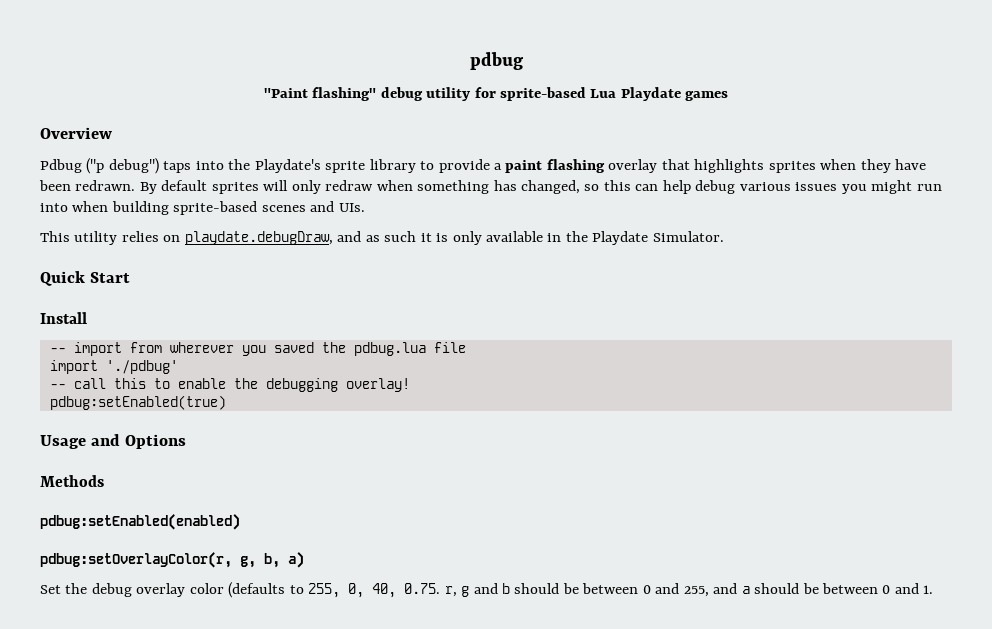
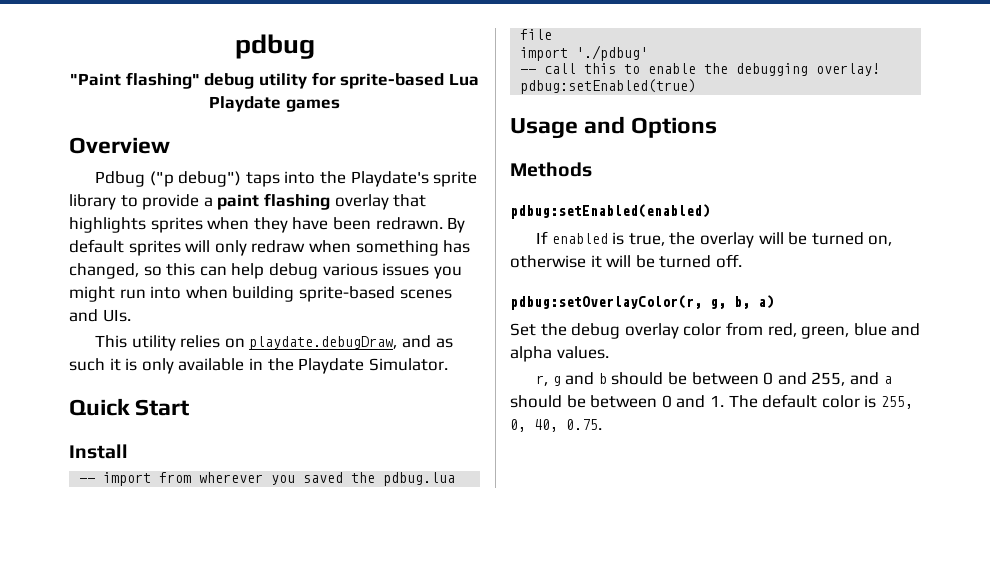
+ If enabled is true, the overlay will be turned on, otherwise it will be turned off.
- Set the debug overlay color (defaults to 255, 0, 40, 0.75. r, g and b should be between 0 and 255, and a should be between 0 and 1.
+ Set the debug overlay color from red, green, blue and alpha values.
+ r, g and b should be between 0 and 255, and a should be between 0 and 1. The default color is 255, 0, 40, 0.75.

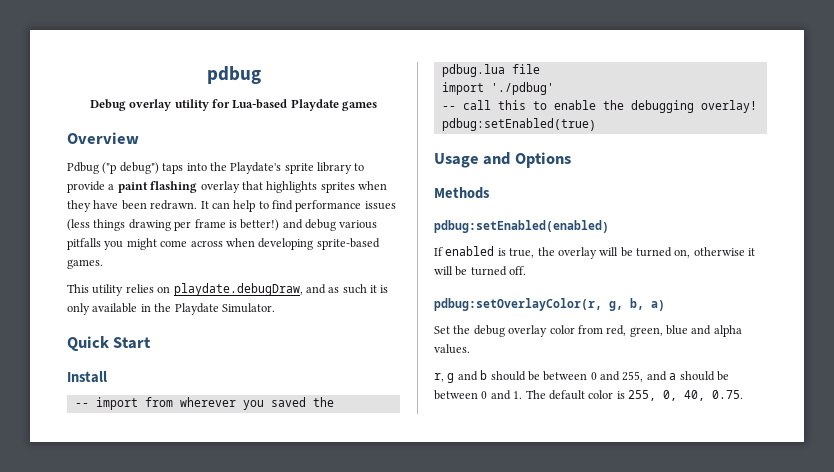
- "Paint flashing" debug utility for sprite-based Lua Playdate games
+ Debug overlay utility for Lua-based Playdate games
- By default sprites will only redraw when something has changed, so this can help debug various issues you might run into when building sprite-based scenes and UIs.
+ It can help to find performance issues (less things drawing per frame is better!) and debug various pitfalls you might come across when developing sprite-based games.

